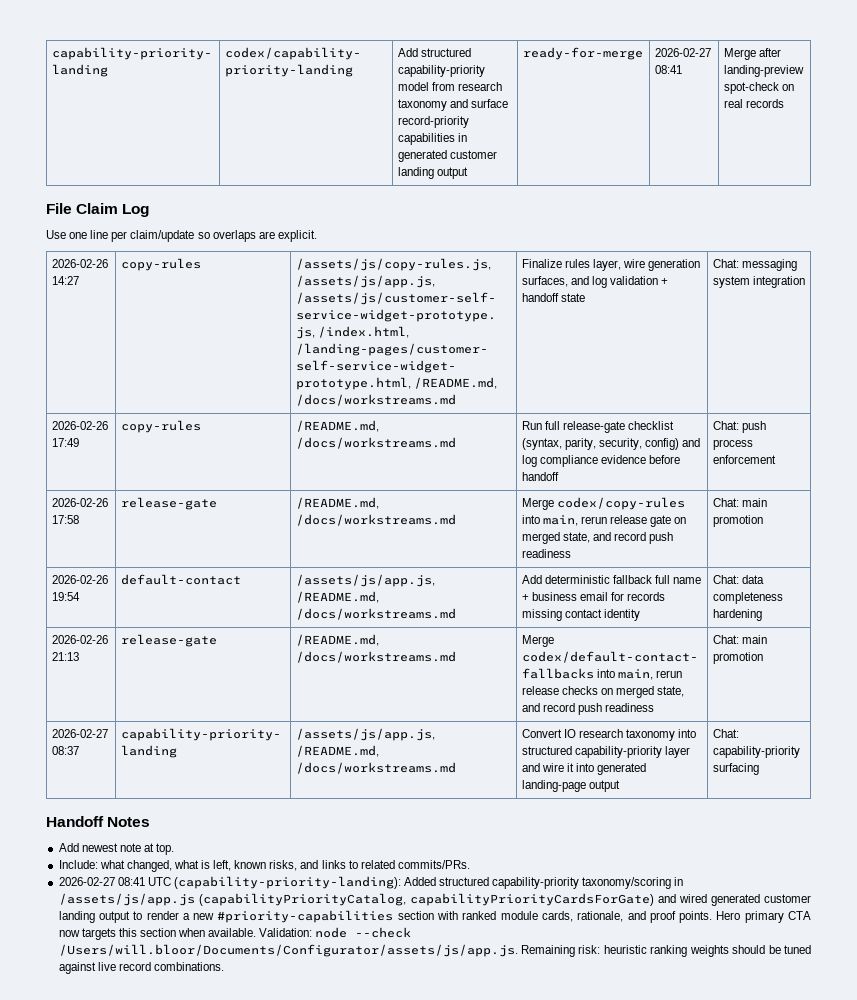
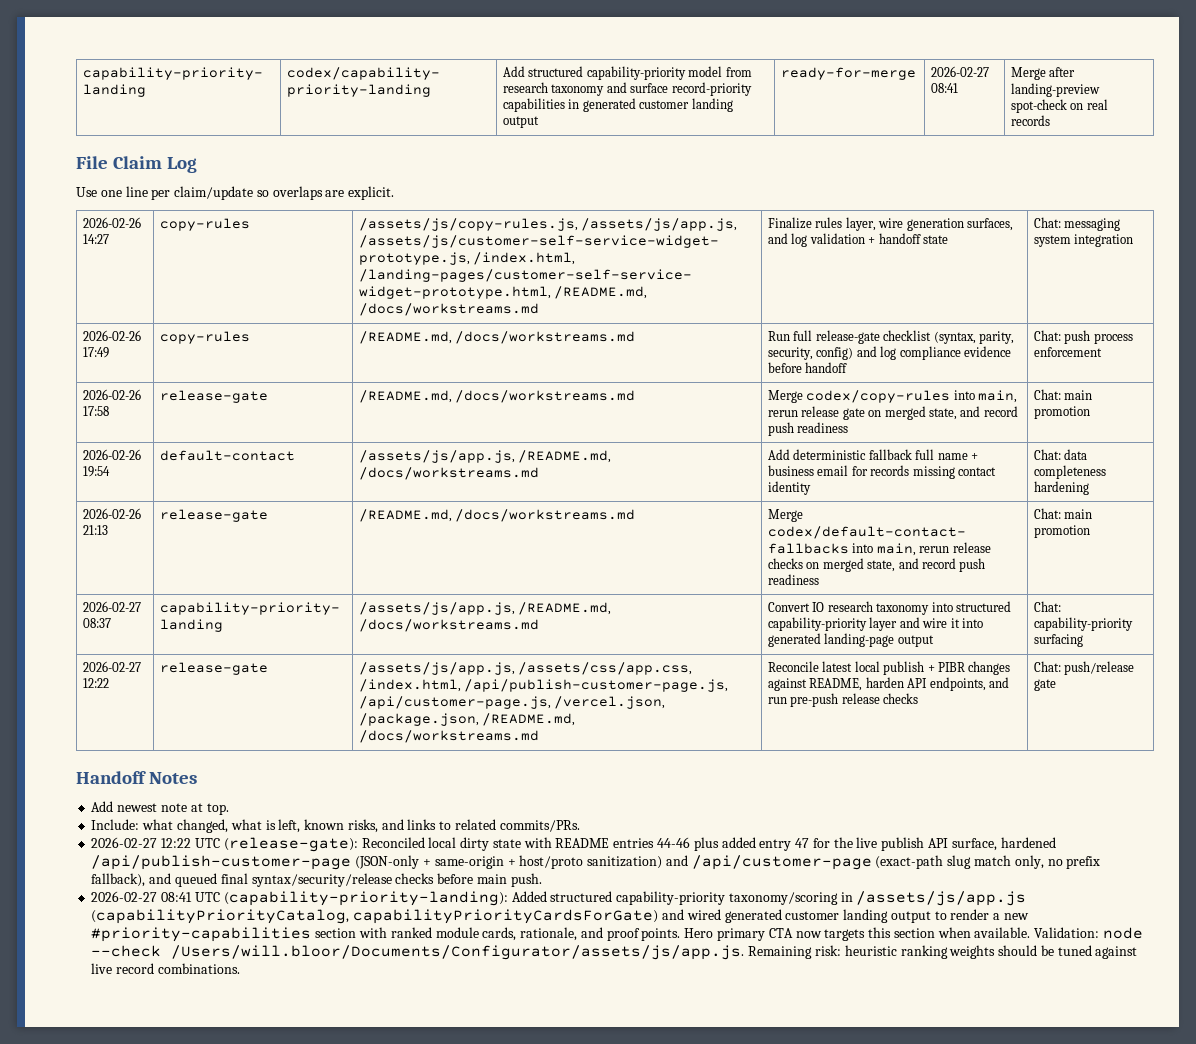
+ 2026-02-27 12:22 | release-gate | /assets/js/app.js, /assets/css/app.css, /index.html, /api/publish-customer-page.js, /api/customer-page.js, /vercel.json, /package.json, /README.md, /docs/workstreams.md | Reconcile latest local publish + PIBR changes against README, harden API endpoints, and run pre-push release checks | Chat: push/release gate
+ 2026-02-27 12:22 UTC (release-gate): Reconciled local dirty state with README entries 44-46 plus added entry 47 for the live publish API surface, hardened /api/publish-customer-page (JSON-only + same-origin + host/proto sanitization) and /api/customer-page (exact-path slug match only, no prefix fallback), and queued final syntax/security/release checks before main push.

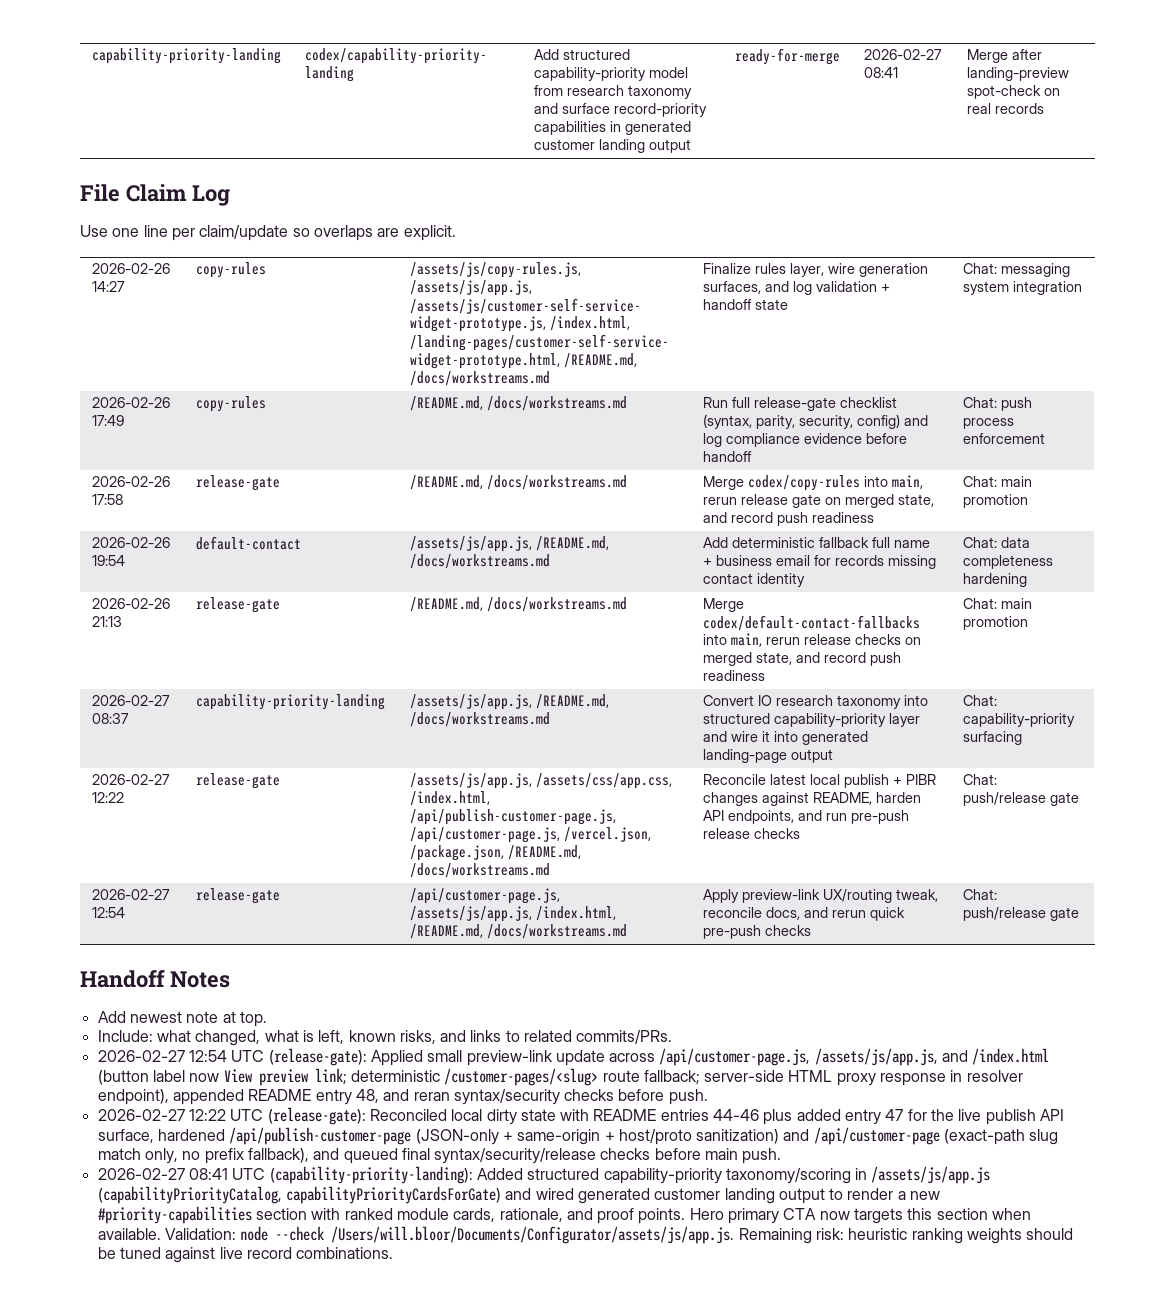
+ 2026-02-27 12:54 | release-gate | /api/customer-page.js, /assets/js/app.js, /index.html, /README.md, /docs/workstreams.md | Apply preview-link UX/routing tweak, reconcile docs, and rerun quick pre-push checks | Chat: push/release gate
+ 2026-02-27 12:54 UTC (release-gate): Applied small preview-link update across /api/customer-page.js, /assets/js/app.js, and /index.html (button label now View preview link; deterministic /customer-pages/<slug> route fallback; server-side HTML proxy response in resolver endpoint), appended README entry 48, and reran syntax/security checks before push.

